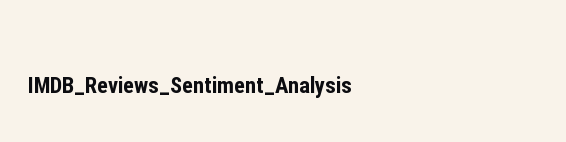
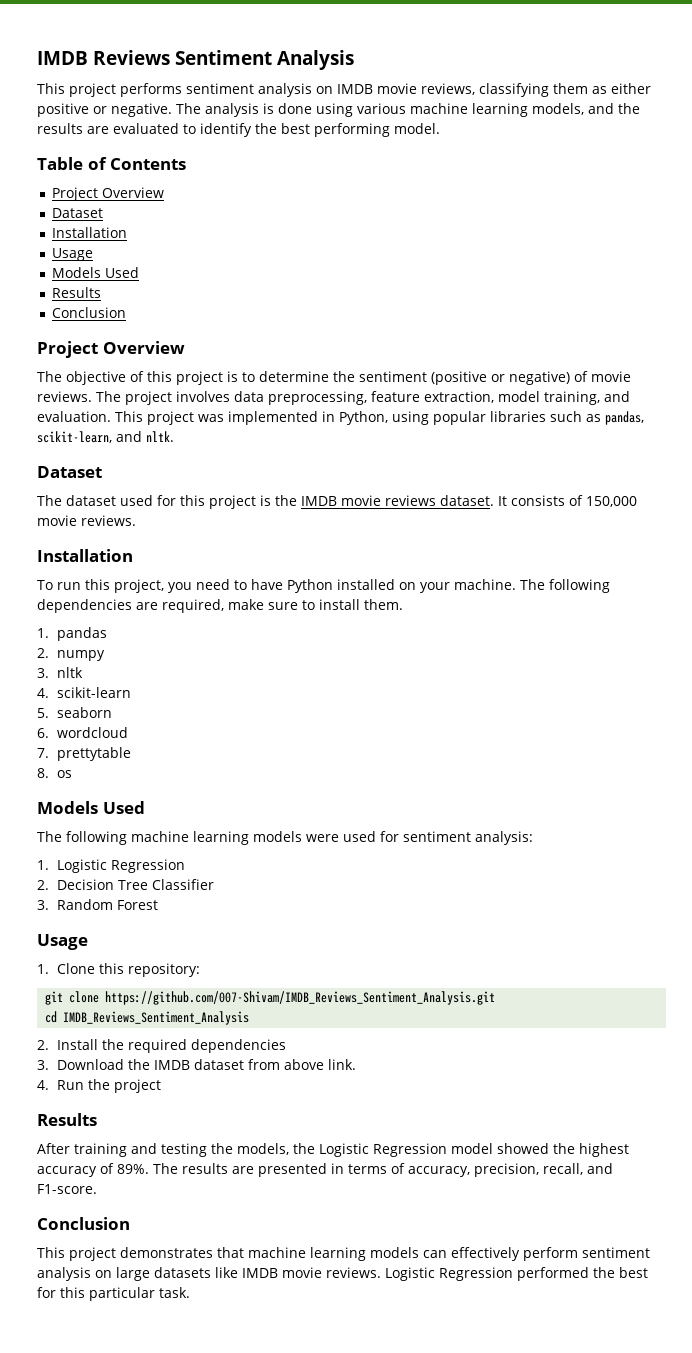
- IMDB_Reviews_Sentiment_Analysis
+ IMDB Reviews Sentiment Analysis
+ This project performs sentiment analysis on IMDB movie reviews, classifying them as either positive or negative. The analysis is done using various machine learning models, and the results are evaluated to identify the best performing model.
+ Table of Contents
+ Project Overview
+ Dataset
+ Installation
+ Usage
+ Models Used
+ Results
+ Conclusion
+ Project Overview
+ The objective of this project is to determine the sentiment (positive or negative) of movie reviews. The project involves data preprocessing, feature extraction, model training, and evaluation. This project was implemented in Python, using popular libraries such as pandas, scikit-learn, and nltk.
+ Dataset
+ The dataset used for this project is the IMDB movie reviews dataset. It consists of 150,000 movie reviews.
+ Installation
+ To run this project, you need to have Python installed on your machine. The following dependencies are required, make sure to install them.
+ 1. pandas
+ 2. numpy
+ 3. nltk
+ 4. scikit-learn
+ 5. seaborn
+ 6. wordcloud
+ 7. prettytable
+ 8. os
+ Models Used
+ The following machine learning models were used for sentiment analysis:
+ 1. Logistic Regression
+ 2. Decision Tree Classifier
+ 3. Random Forest
+ Usage
+ 1. Clone this repository:
+ git clone https://github.com/007-Shivam/IMDB_Reviews_Sentiment_Analysis.git
+ cd IMDB_Reviews_Sentiment_Analysis
+ 2. Install the required dependencies
+ 3. Download the IMDB dataset from above link.
+ 4. Run the project
+ Results
+ After training and testing the models, the Logistic Regression model showed the highest accuracy of 89%. The results are presented in terms of accuracy, precision, recall, and F1-score.
+ Conclusion
+ This project demonstrates that machine learning models can effectively perform sentiment analysis on large datasets like IMDB movie reviews. Logistic Regression performed the best for this particular task.

